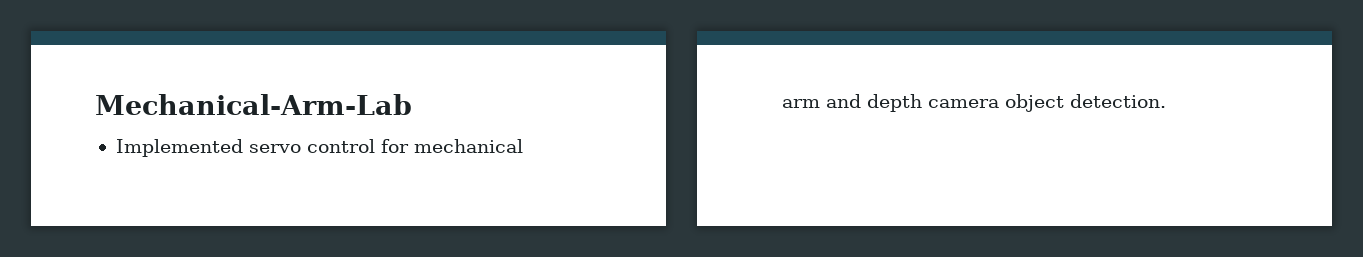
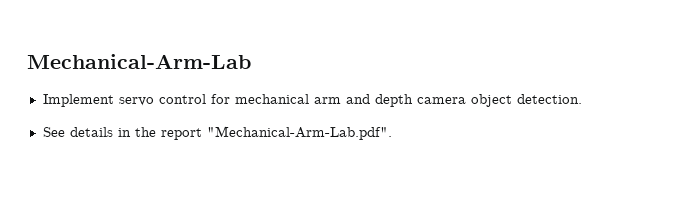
- Implemented servo control for mechanical arm and depth camera object detection.
+ Implement servo control for mechanical arm and depth camera object detection.
+ See details in the report "Mechanical-Arm-Lab.pdf".

